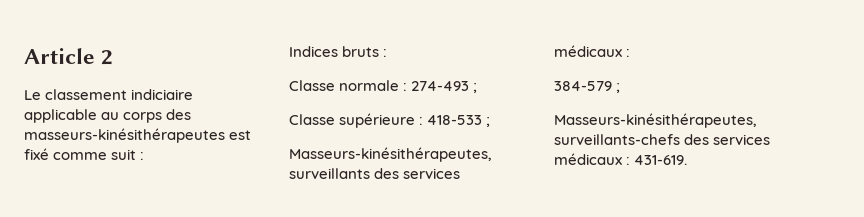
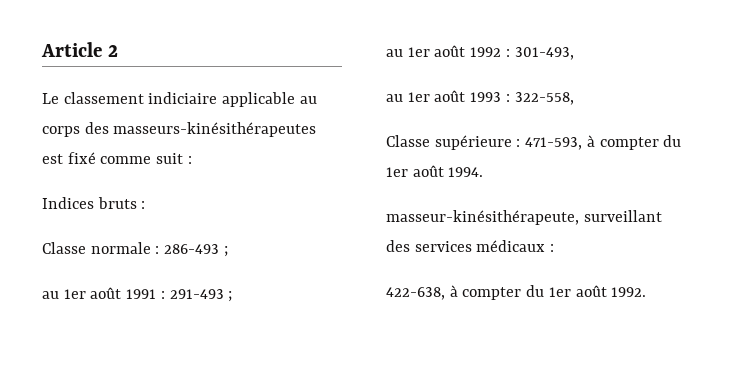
- Classe normale : 274-493 ;
- Classe supérieure : 418-533 ;
- Masseurs-kinésithérapeutes, surveillants des services médicaux :
- 384-579 ;
- Masseurs-kinésithérapeutes, surveillants-chefs des services médicaux : 431-619.
+ Classe normale : 286-493 ;
+ au 1er août 1991 : 291-493 ;
+ au 1er août 1992 : 301-493,
+ au 1er août 1993 : 322-558,
+ Classe supérieure : 471-593, à compter du 1er août 1994.
+ masseur-kinésithérapeute, surveillant des services médicaux :
+ 422-638, à compter du 1er août 1992.

